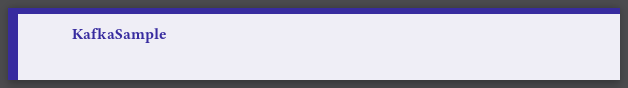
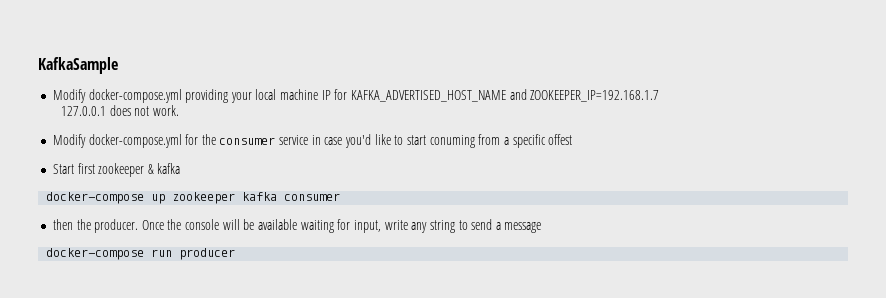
+ Modify docker-compose.yml providing your local machine IP for KAFKA_ADVERTISED_HOST_NAME and ZOOKEEPER_IP=192.168.1.7
+ 127.0.0.1 does not work.
+ Modify docker-compose.yml for the consumer service in case you'd like to start conuming from a specific offest
+ Start first zookeeper & kafka
+ docker-compose up zookeeper kafka consumer
+ then the producer. Once the console will be available waiting for input, write any string to send a message
+ docker-compose run producer

